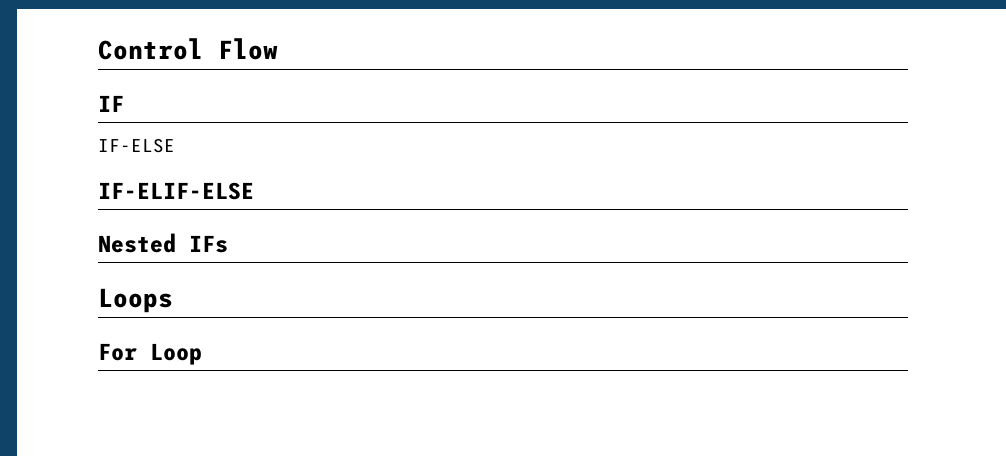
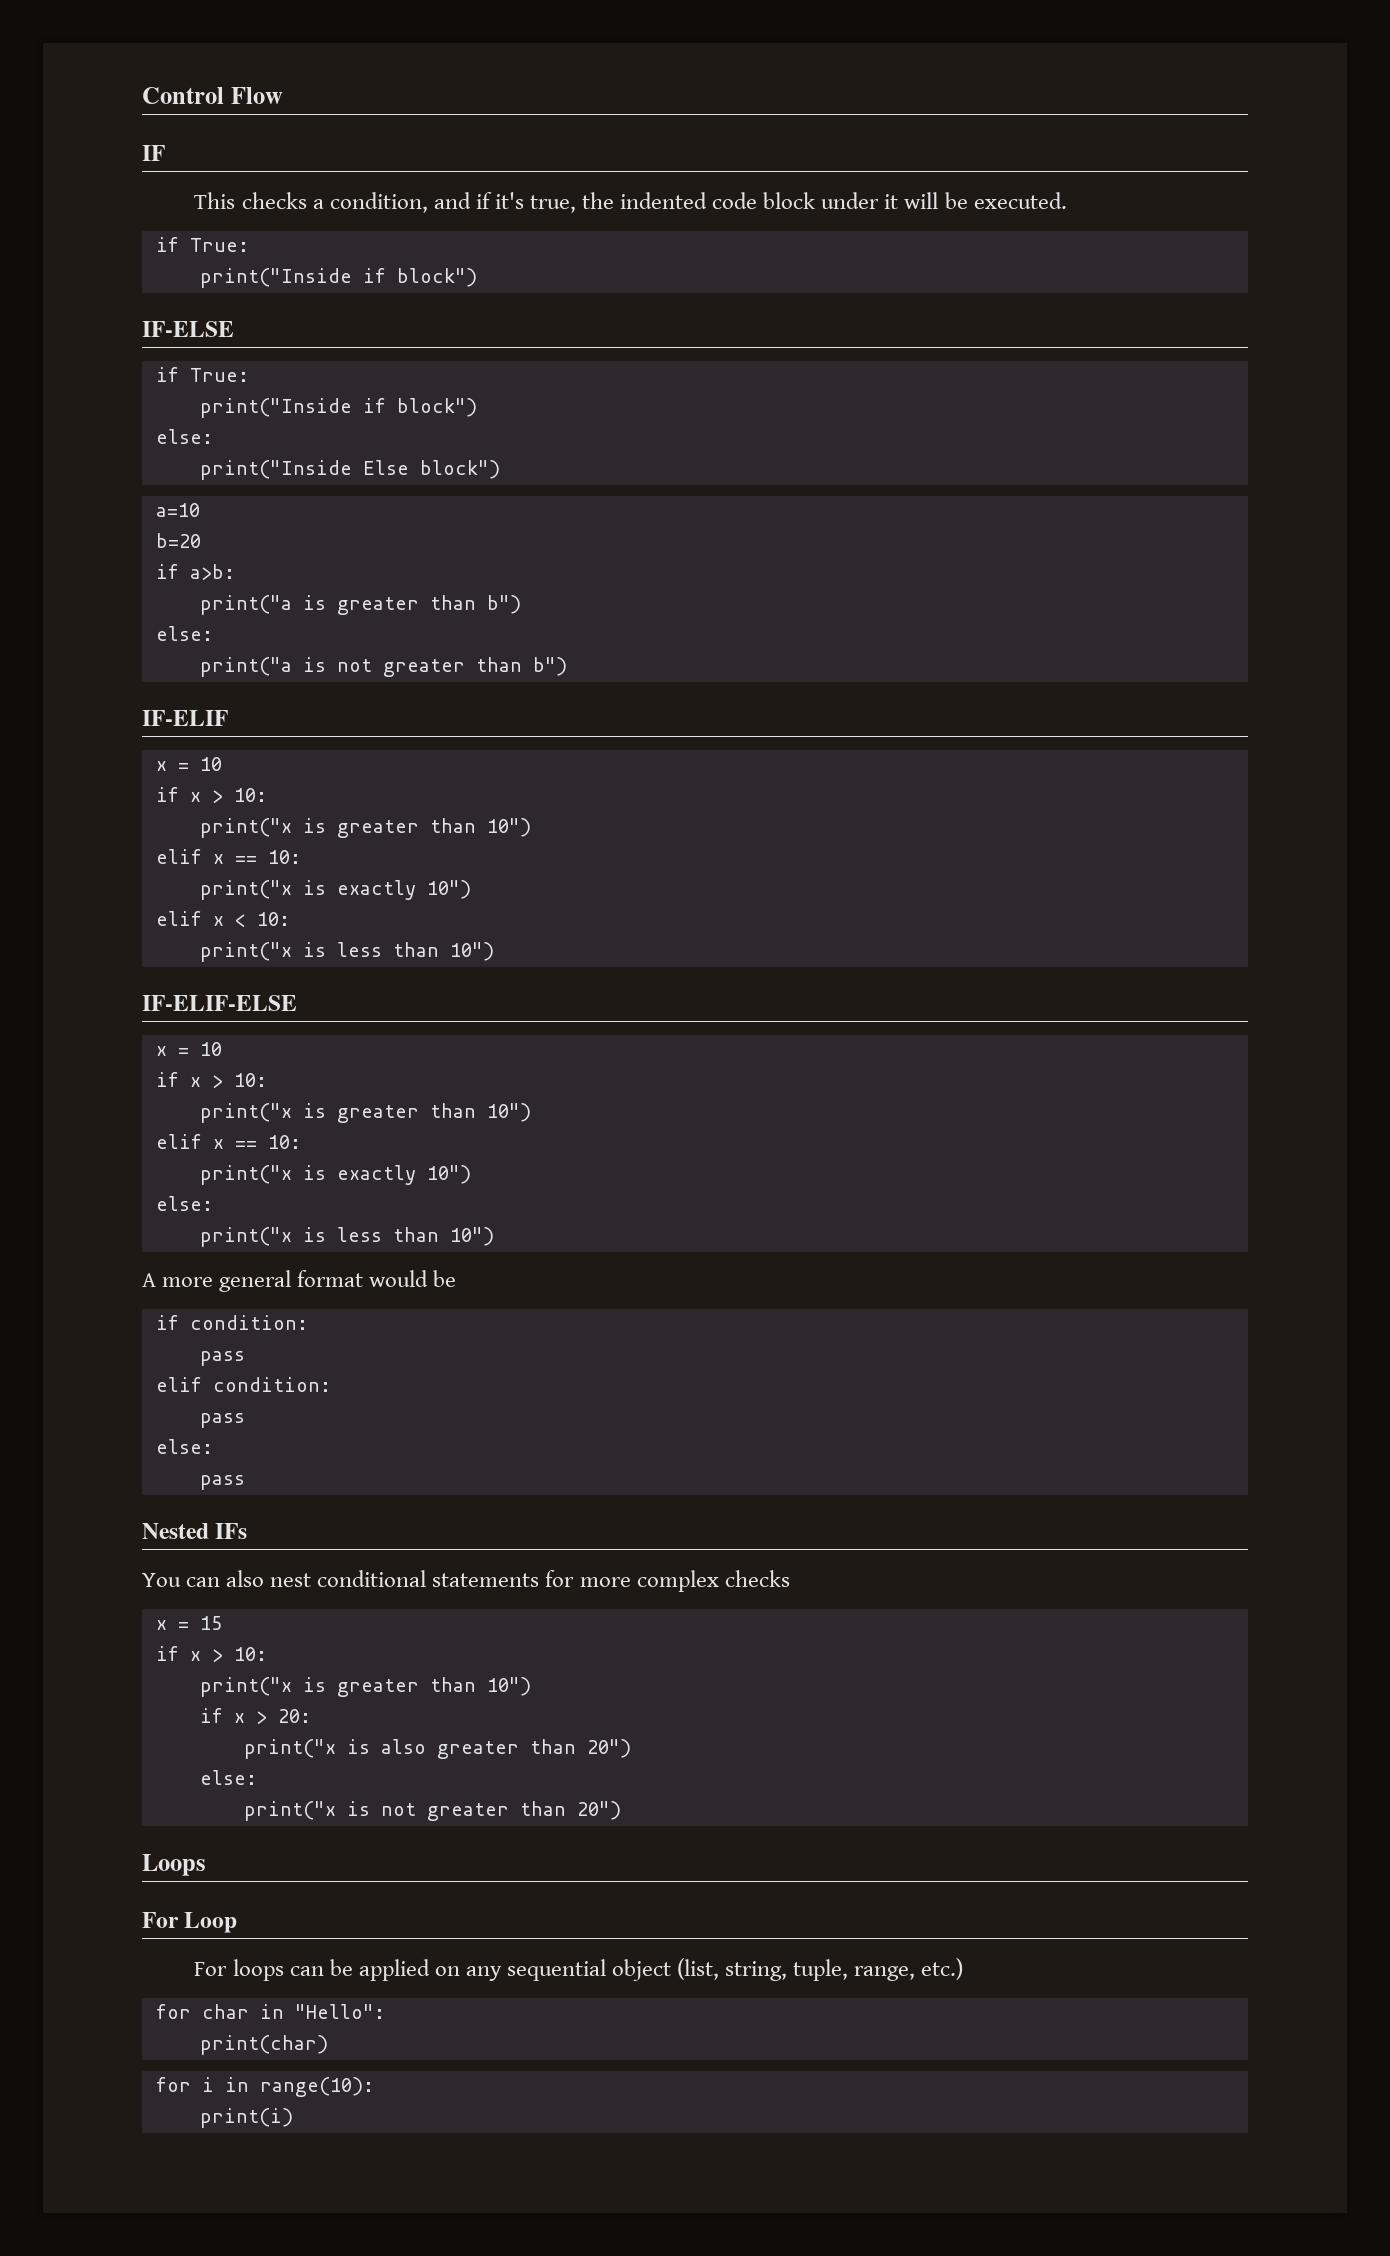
+ This checks a condition, and if it's true, the indented code block under it will be executed.
+ if True:
+ print("Inside if block")
  IF-ELSE
+ if True:
+ print("Inside if block")
+ else:
+ print("Inside Else block")
+ a=10
+ b=20
+ if a>b:
+ print("a is greater than b")
+ else:
+ print("a is not greater than b")
+ IF-ELIF
+ x = 10
+ if x > 10:
+ print("x is greater than 10")
+ elif x == 10:
+ print("x is exactly 10")
+ elif x < 10:
+ print("x is less than 10")
  IF-ELIF-ELSE
+ x = 10
+ if x > 10:
+ print("x is greater than 10")
+ elif x == 10:
+ print("x is exactly 10")
+ else:
+ print("x is less than 10")
+ A more general format would be
+ if condition:
+ pass
+ elif condition:
+ pass
+ else:
+ pass
  Nested IFs
+ You can also nest conditional statements for more complex checks
+ x = 15
+ if x > 10:
+ print("x is greater than 10")
+ if x > 20:
+ print("x is also greater than 20")
+ else:
+ print("x is not greater than 20")
  Loops
  For Loop
+ For loops can be applied on any sequential object (list, string, tuple, range, etc.)
+ for char in "Hello":
+ print(char)
+ for i in range(10):
+ print(i)

